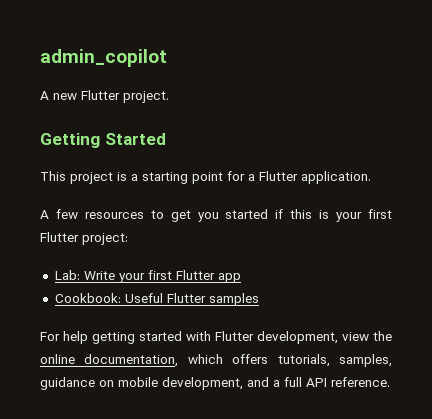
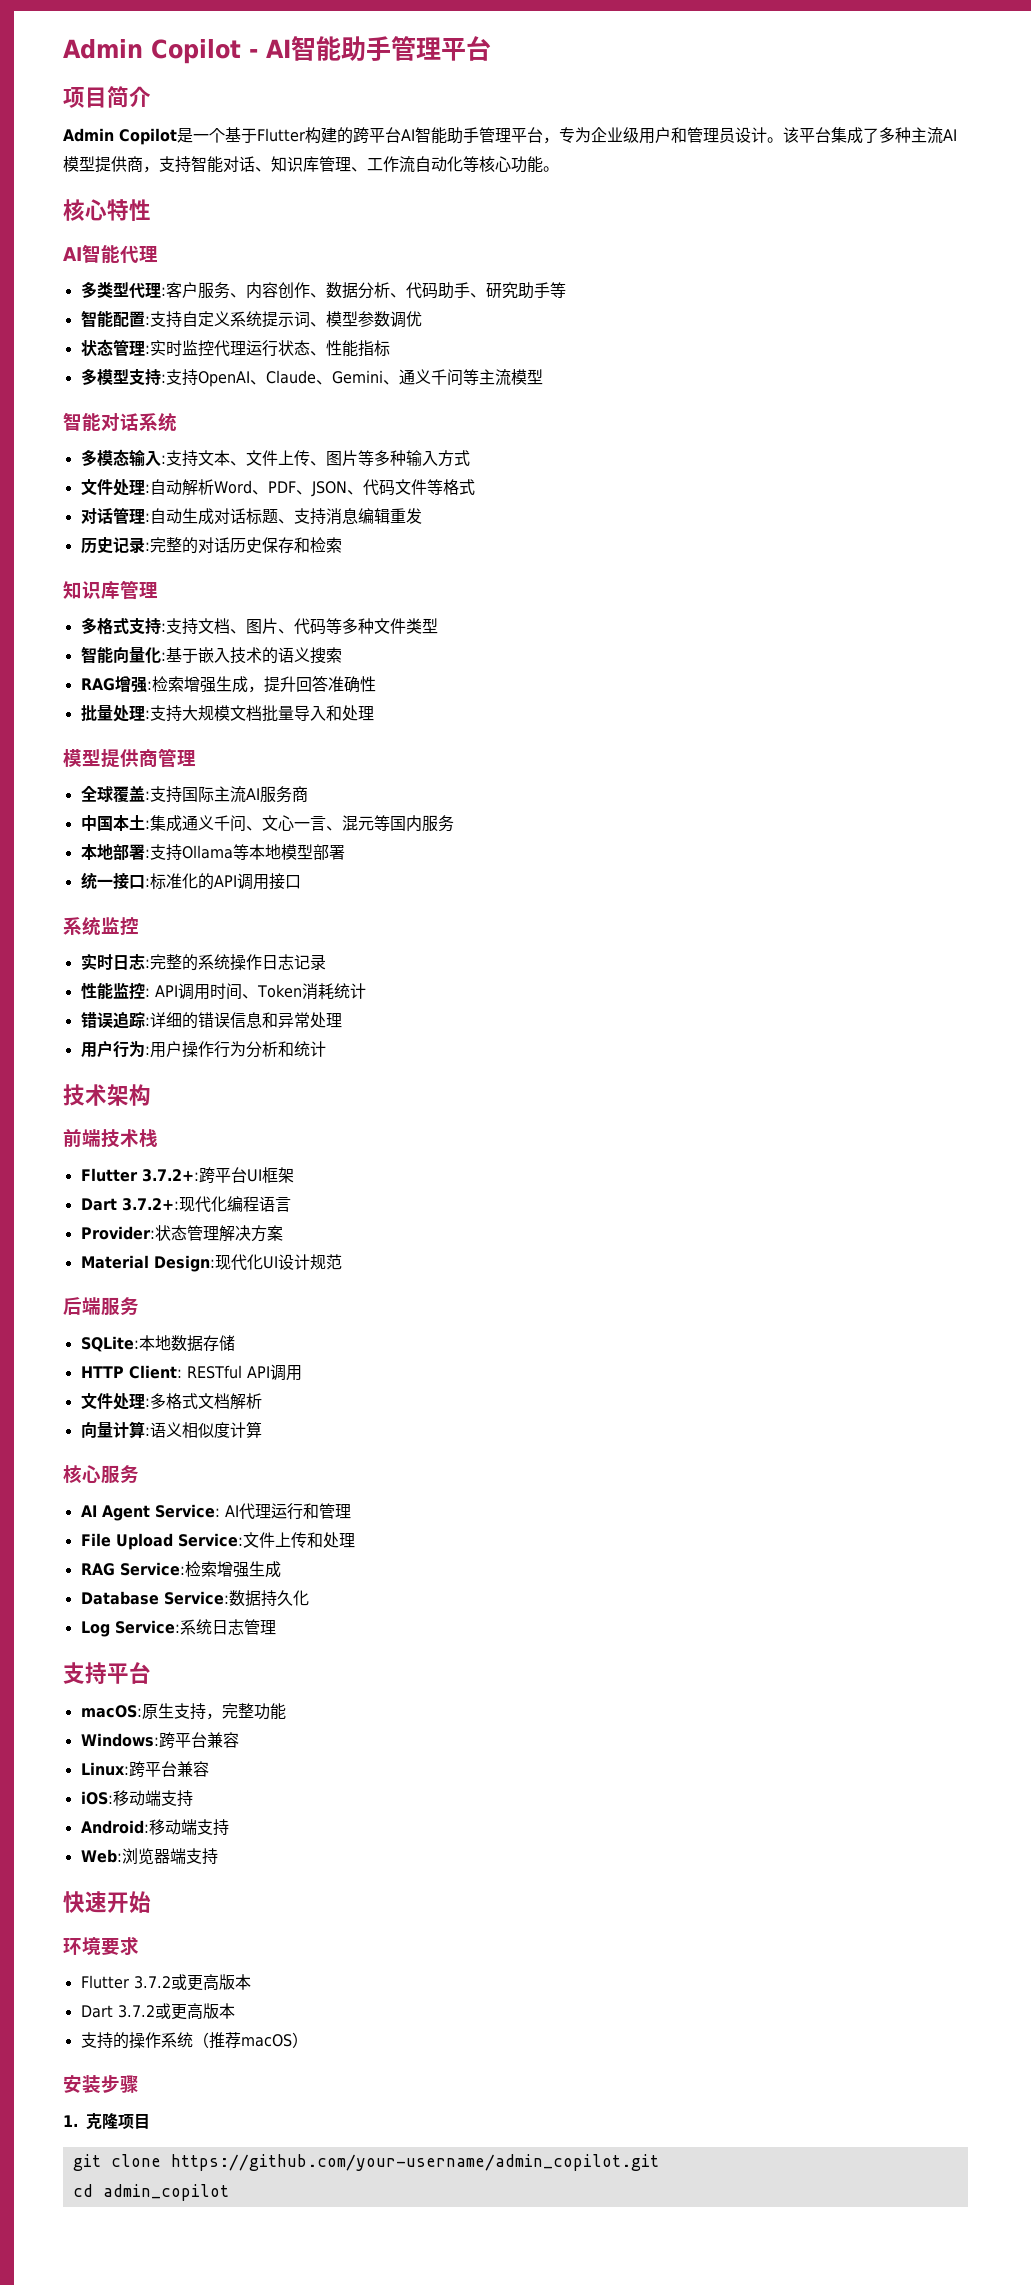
- admin_copilot
- A new Flutter project.
- Getting Started
- This project is a starting point for a Flutter application.
- A few resources to get you started if this is your first Flutter project:
- Lab: Write your first Flutter app
- Cookbook: Useful Flutter samples
- For help getting started with Flutter development, view the online documentation, which offers tutorials, samples, guidance on mobile development, and a full API reference.
+ Admin Copilot - AI智能助手管理平台
+ 项目简介
+ Admin Copilot是一个基于Flutter构建的跨平台AI智能助手管理平台，专为企业级用户和管理员设计。该平台集成了多种主流AI模型提供商，支持智能对话、知识库管理、工作流自动化等核心功能。
+ 核心特性
+ AI智能代理
+ 多类型代理:客户服务、内容创作、数据分析、代码助手、研究助手等
+ 智能配置:支持自定义系统提示词、模型参数调优
+ 状态管理:实时监控代理运行状态、性能指标
+ 多模型支持:支持OpenAI、Claude、Gemini、通义千问等主流模型
+ 智能对话系统
+ 多模态输入:支持文本、文件上传、图片等多种输入方式
+ 文件处理:自动解析Word、PDF、JSON、代码文件等格式
+ 对话管理:自动生成对话标题、支持消息编辑重发
+ 历史记录:完整的对话历史保存和检索
+ 知识库管理
+ 多格式支持:支持文档、图片、代码等多种文件类型
+ 智能向量化:基于嵌入技术的语义搜索
+ RAG增强:检索增强生成，提升回答准确性
+ 批量处理:支持大规模文档批量导入和处理
+ 模型提供商管理
+ 全球覆盖:支持国际主流AI服务商
+ 中国本土:集成通义千问、文心一言、混元等国内服务
+ 本地部署:支持Ollama等本地模型部署
+ 统一接口:标准化的API调用接口
+ 系统监控
+ 实时日志:完整的系统操作日志记录
+ 性能监控: API调用时间、Token消耗统计
+ 错误追踪:详细的错误信息和异常处理
+ 用户行为:用户操作行为分析和统计
+ 技术架构
+ 前端技术栈
+ Flutter 3.7.2+:跨平台UI框架
+ Dart 3.7.2+:现代化编程语言
+ Provider:状态管理解决方案
+ Material Design:现代化UI设计规范
+ 后端服务
+ SQLite:本地数据存储
+ HTTP Client: RESTful API调用
+ 文件处理:多格式文档解析
+ 向量计算:语义相似度计算
+ 核心服务
+ AI Agent Service: AI代理运行和管理
+ File Upload Service:文件上传和处理
+ RAG Service:检索增强生成
+ Database Service:数据持久化
+ Log Service:系统日志管理
+ 支持平台
+ macOS:原生支持，完整功能
+ Windows:跨平台兼容
+ Linux:跨平台兼容
+ iOS:移动端支持
+ Android:移动端支持
+ Web:浏览器端支持
+ 快速开始
+ 环境要求
+ Flutter 3.7.2或更高版本
+ Dart 3.7.2或更高版本
+ 支持的操作系统（推荐macOS）
+ 安装步骤
+ 1.克隆项目
+ git clone https://github.com/your-username/admin_copilot.git
+ cd admin_copilot

